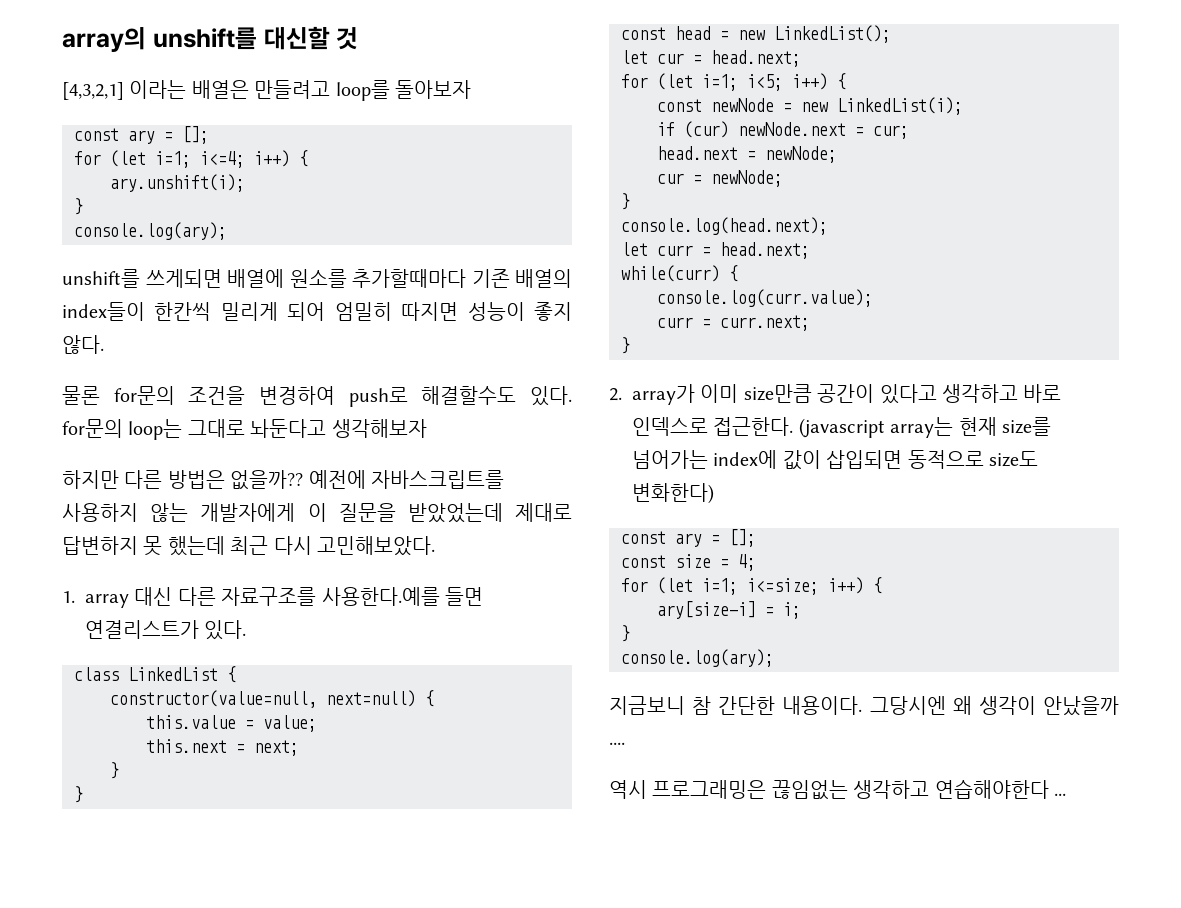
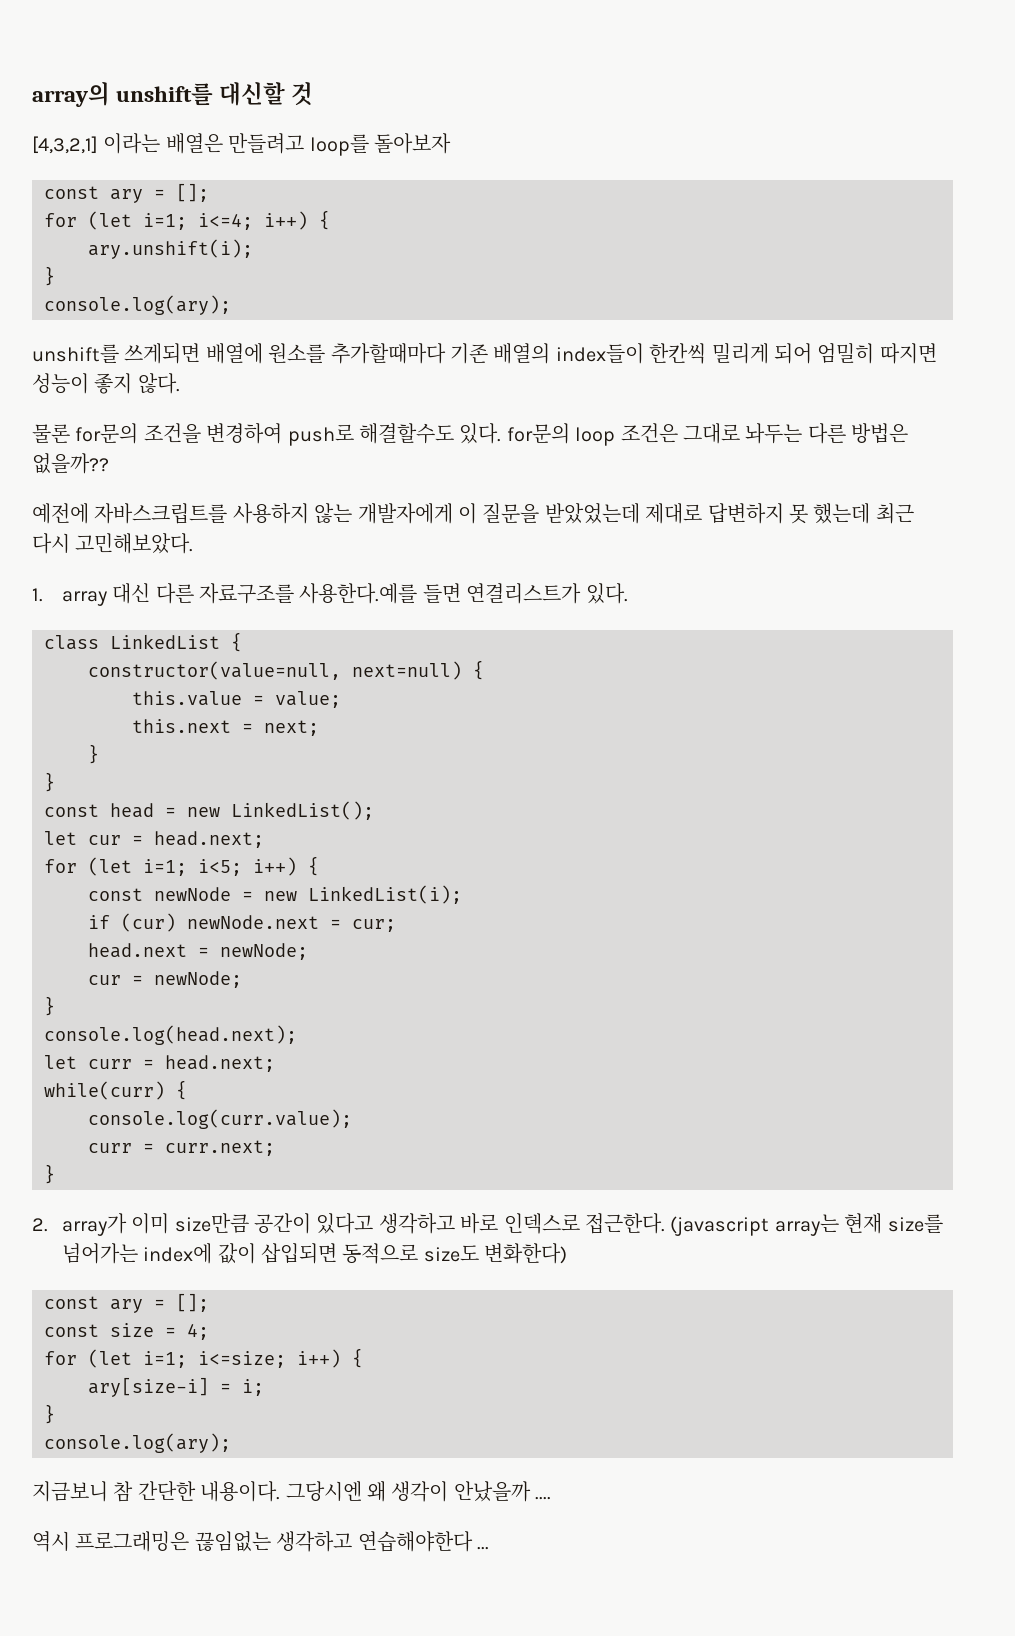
- 물론 for문의 조건을 변경하여 push로 해결할수도 있다. for문의 loop는 그대로 놔둔다고 생각해보자
- 하지만 다른 방법은 없을까?? 예전에 자바스크립트를 사용하지 않는 개발자에게 이 질문을 받았었는데 제대로 답변하지 못 했는데 최근 다시 고민해보았다.
+ 물론 for문의 조건을 변경하여 push로 해결할수도 있다. for문의 loop 조건은 그대로 놔두는 다른 방법은 없을까??
+ 예전에 자바스크립트를 사용하지 않는 개발자에게 이 질문을 받았었는데 제대로 답변하지 못 했는데 최근 다시 고민해보았다.

